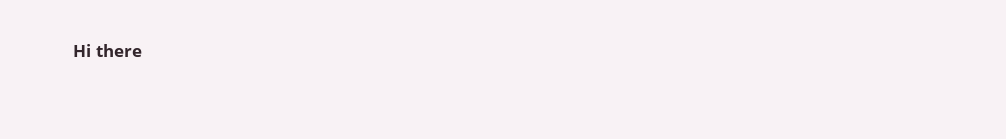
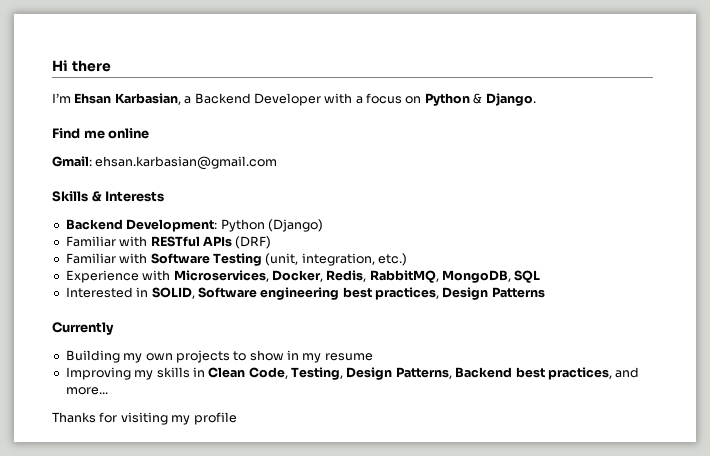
+ I’m Ehsan Karbasian, a Backend Developer with a focus on Python & Django.
+ Find me online
+ Gmail: ehsan.karbasian@gmail.com
+ Skills & Interests
+ Backend Development: Python (Django)
+ Familiar with RESTful APIs (DRF)
+ Familiar with Software Testing (unit, integration, etc.)
+ Experience with Microservices, Docker, Redis, RabbitMQ, MongoDB, SQL
+ Interested in SOLID, Software engineering best practices, Design Patterns
+ Currently
+ Building my own projects to show in my resume
+ Improving my skills in Clean Code, Testing, Design Patterns, Backend best practices, and more...
+ Thanks for visiting my profile

